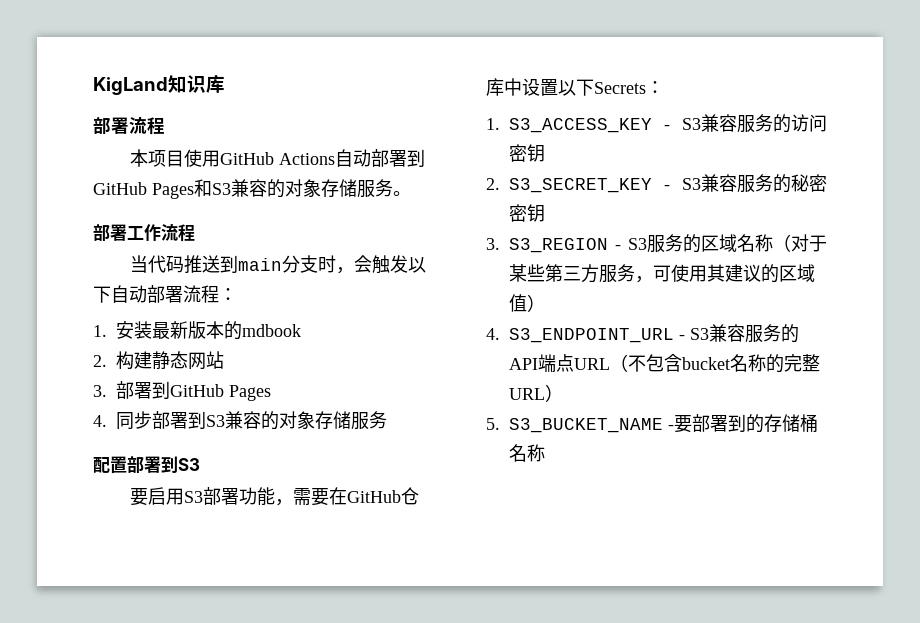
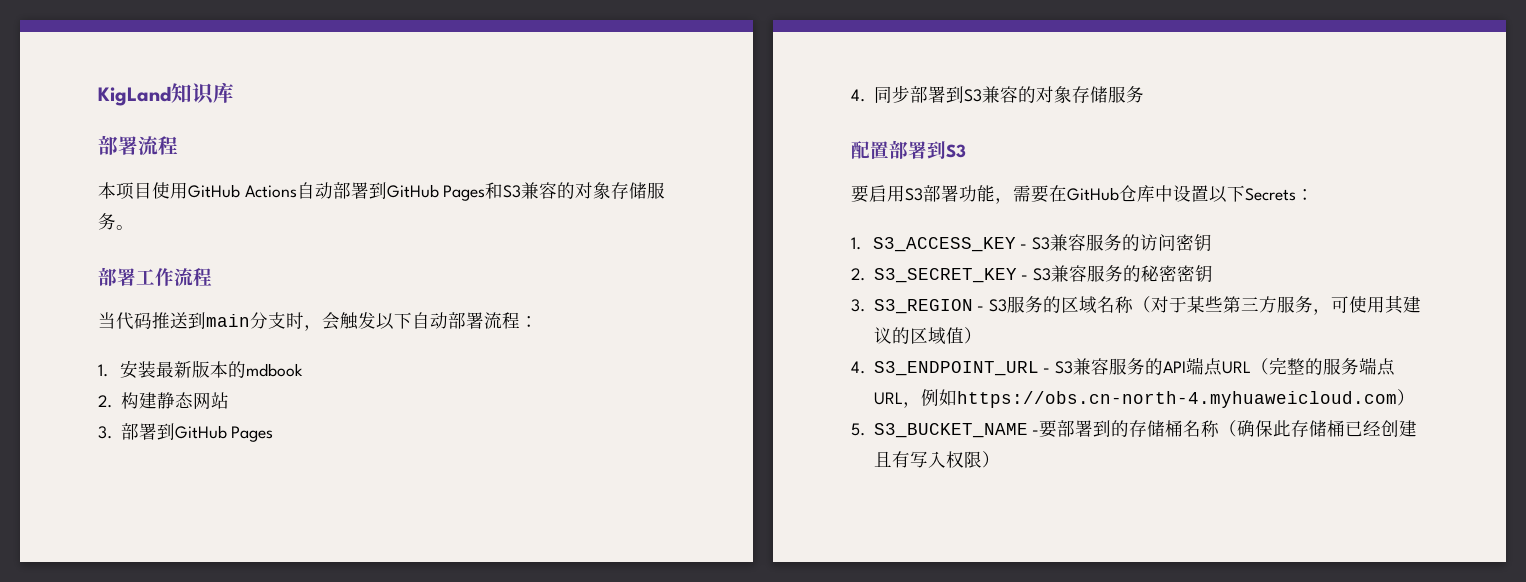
- 4. S3_ENDPOINT_URL - S3兼容服务的API端点URL（不包含bucket名称的完整URL）
+ 4. S3_ENDPOINT_URL - S3兼容服务的API端点URL（完整的服务端点URL，例如https://obs.cn-north-4.myhuaweicloud.com）
- 5. S3_BUCKET_NAME -要部署到的存储桶名称
+ 5. S3_BUCKET_NAME -要部署到的存储桶名称（确保此存储桶已经创建且有写入权限）

